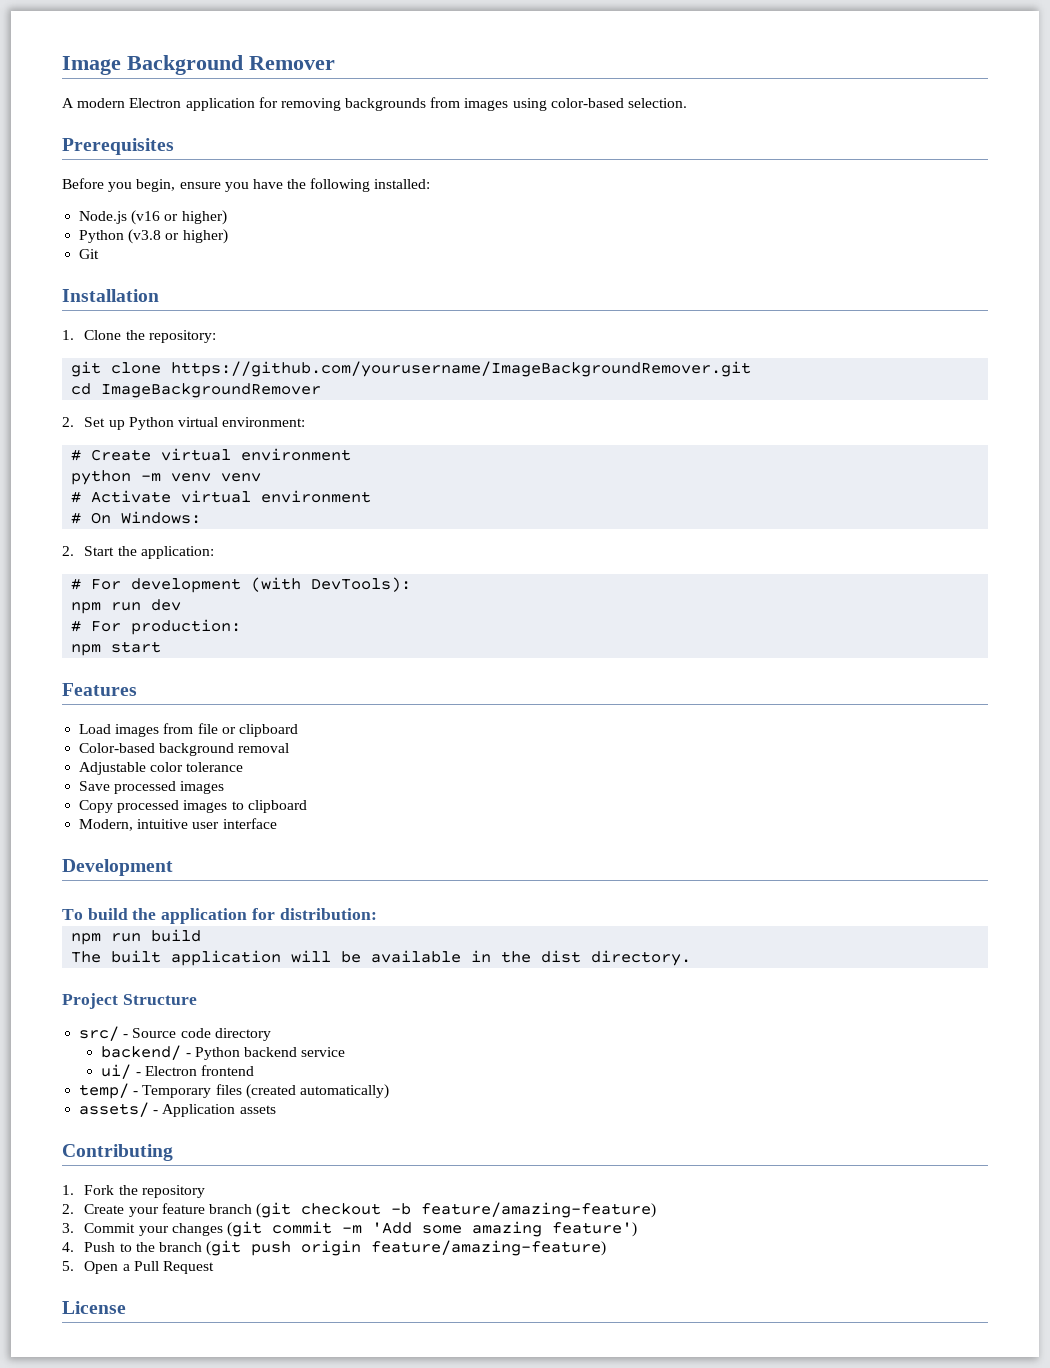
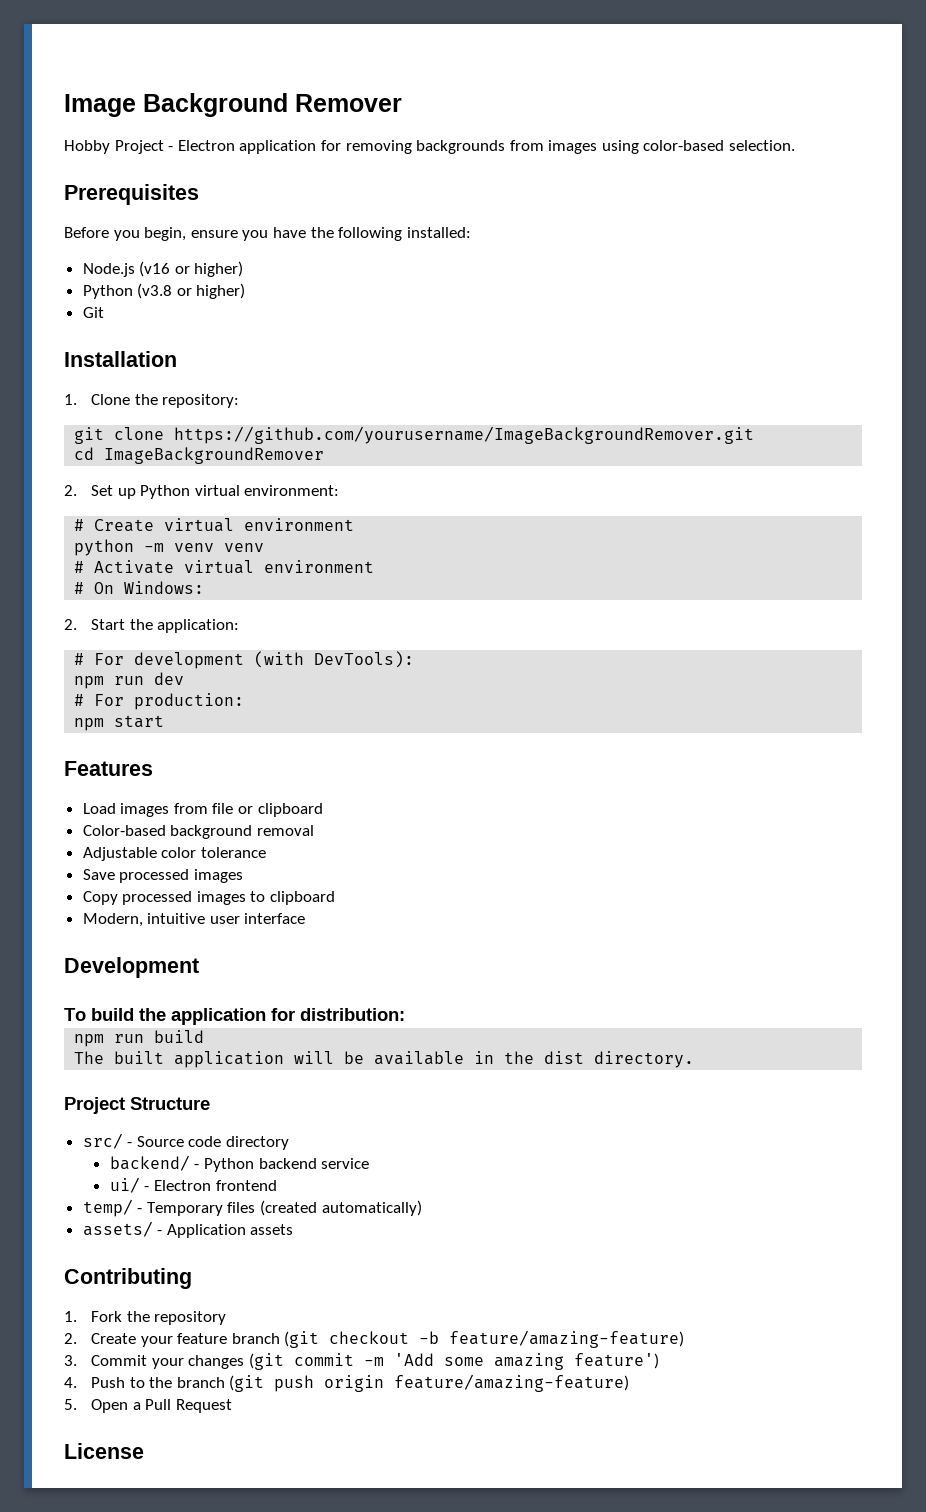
- A modern Electron application for removing backgrounds from images using color-based selection.
+ Hobby Project - Electron application for removing backgrounds from images using color-based selection.

